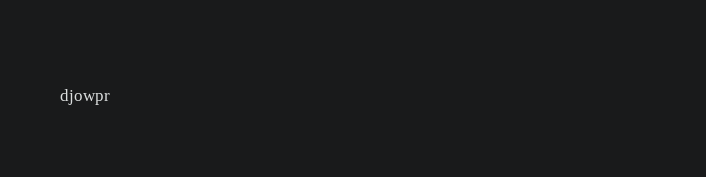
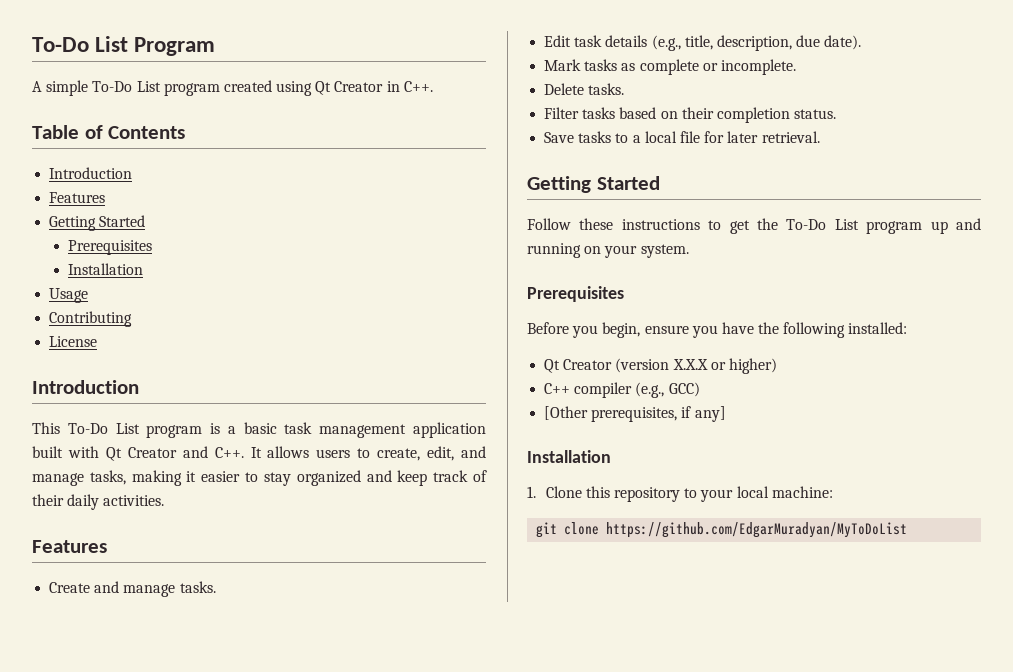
- djowpr
+ To-Do List Program
+ A simple To-Do List program created using Qt Creator in C++.
+ Table of Contents
+ Introduction
+ Features
+ Getting Started
+ Prerequisites
+ Installation
+ Usage
+ Contributing
+ License
+ Introduction
+ This To-Do List program is a basic task management application built with Qt Creator and C++. It allows users to create, edit, and manage tasks, making it easier to stay organized and keep track of their daily activities.
+ Features
+ Create and manage tasks.
+ Edit task details (e.g., title, description, due date).
+ Mark tasks as complete or incomplete.
+ Delete tasks.
+ Filter tasks based on their completion status.
+ Save tasks to a local file for later retrieval.
+ Getting Started
+ Follow these instructions to get the To-Do List program up and running on your system.
+ Prerequisites
+ Before you begin, ensure you have the following installed:
+ Qt Creator (version X.X.X or higher)
+ C++ compiler (e.g., GCC)
+ [Other prerequisites, if any]
+ Installation
+ 1. Clone this repository to your local machine:
+ git clone https://github.com/EdgarMuradyan/MyToDoList

